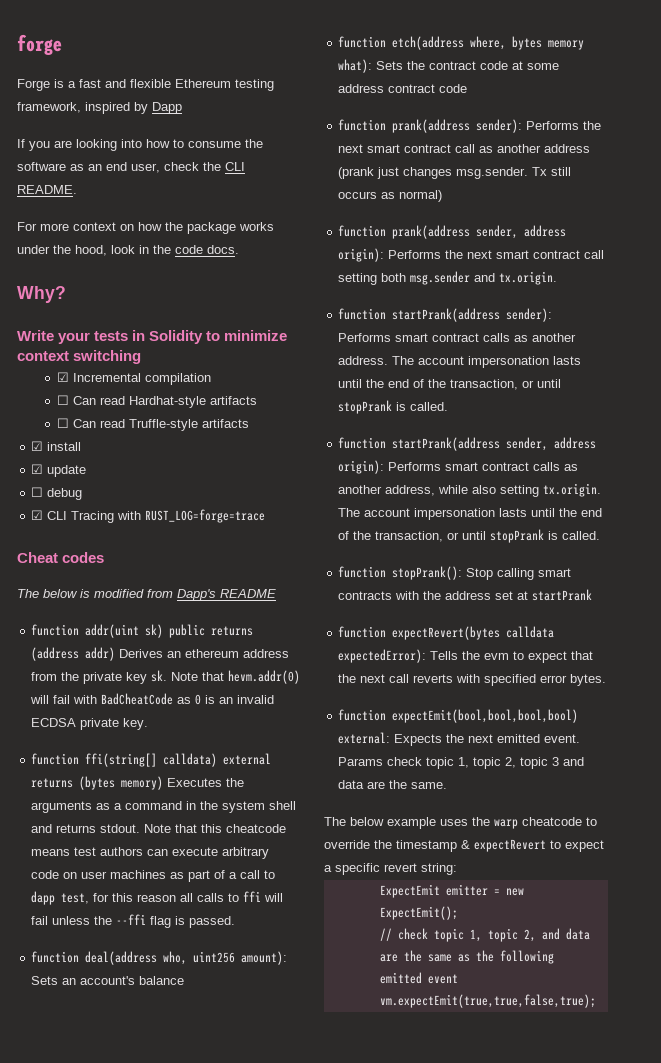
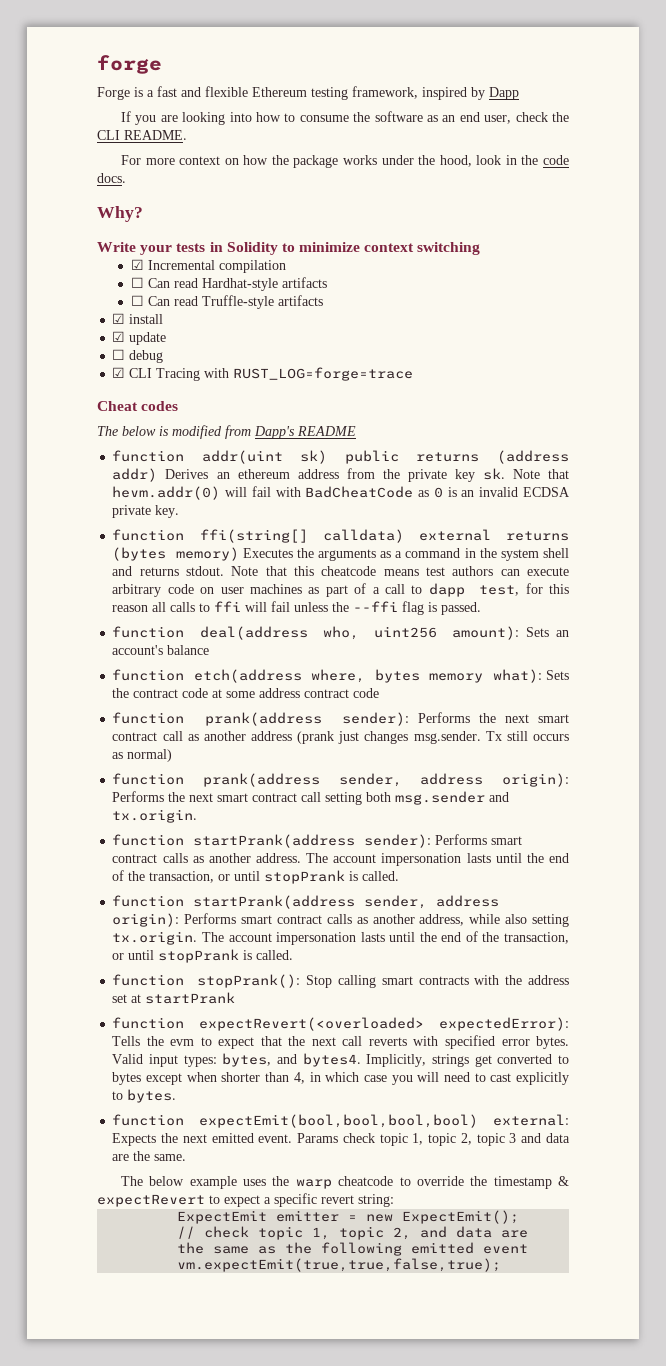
- function expectRevert(bytes calldata expectedError): Tells the evm to expect that the next call reverts with specified error bytes.
+ function expectRevert(<overloaded> expectedError): Tells the evm to expect that the next call reverts with specified error bytes. Valid input types: bytes, and bytes4. Implicitly, strings get converted to bytes except when shorter than 4, in which case you will need to cast explicitly to bytes.

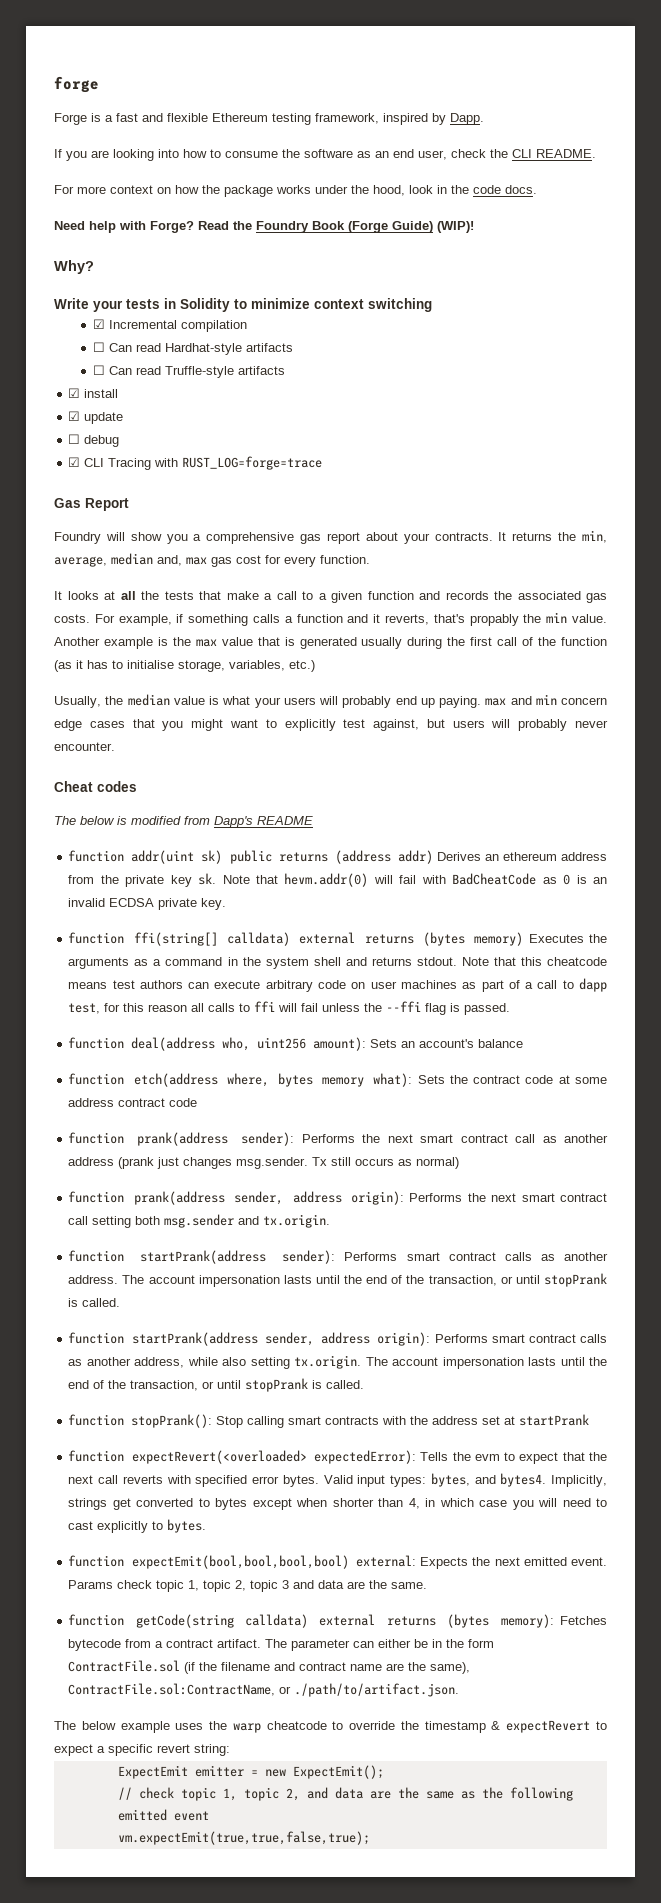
- Forge is a fast and flexible Ethereum testing framework, inspired by Dapp
+ Forge is a fast and flexible Ethereum testing framework, inspired by Dapp.
+ Need help with Forge? Read the Foundry Book (Forge Guide) (WIP)!
+ Gas Report
+ Foundry will show you a comprehensive gas report about your contracts. It returns the min, average, median and, max gas cost for every function.
+ It looks at all the tests that make a call to a given function and records the associated gas costs. For example, if something calls a function and it reverts, that's propably the min value. Another example is the max value that is generated usually during the first call of the function (as it has to initialise storage, variables, etc.)
+ Usually, the median value is what your users will probably end up paying. max and min concern edge cases that you might want to explicitly test against, but users will probably never encounter.
+ function getCode(string calldata) external returns (bytes memory): Fetches bytecode from a contract artifact. The parameter can either be in the form ContractFile.sol (if the filename and contract name are the same), ContractFile.sol:ContractName, or ./path/to/artifact.json.

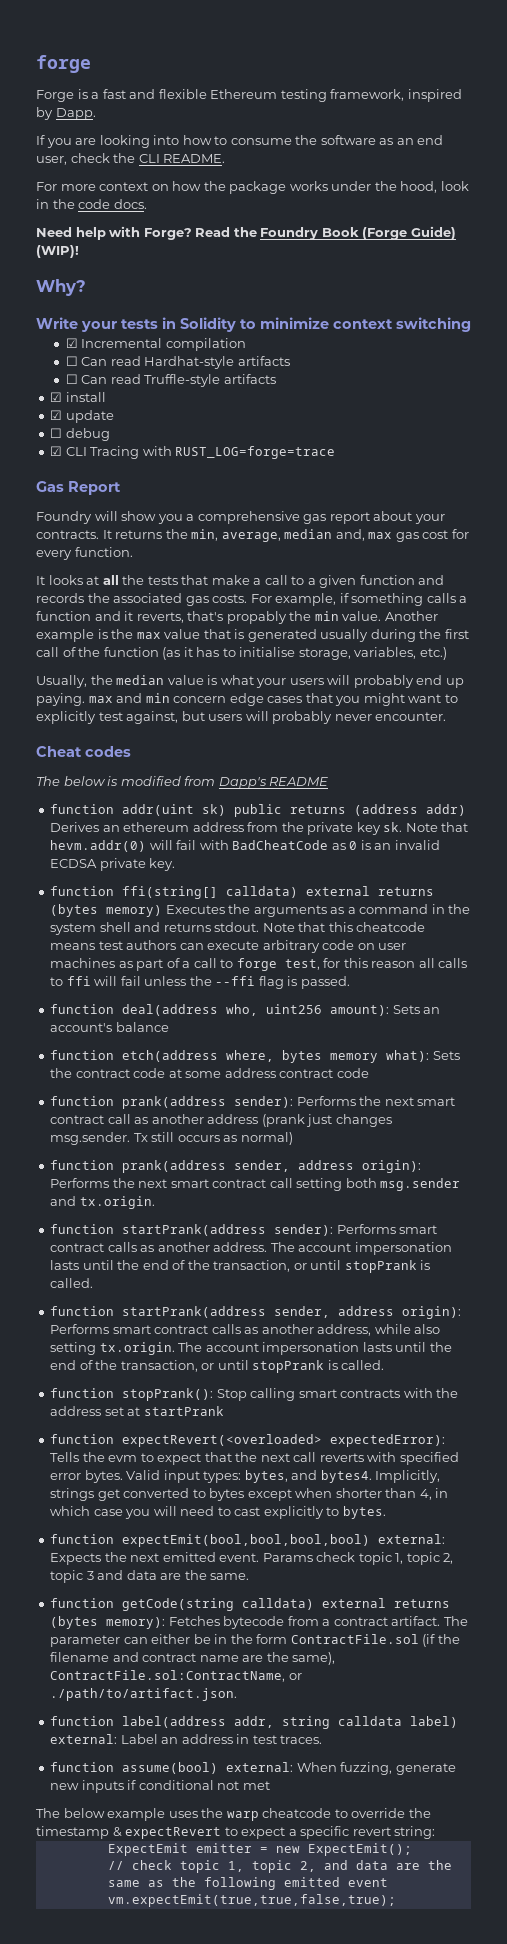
- Note that this cheatcode means test authors can execute arbitrary code on user machines as part of a call to dapp test, for this reason all calls to ffi will fail unless the --ffi flag is passed.
+ Note that this cheatcode means test authors can execute arbitrary code on user machines as part of a call to forge test, for this reason all calls to ffi will fail unless the --ffi flag is passed.
+ function label(address addr, string calldata label) external: Label an address in test traces.
+ function assume(bool) external: When fuzzing, generate new inputs if conditional not met

